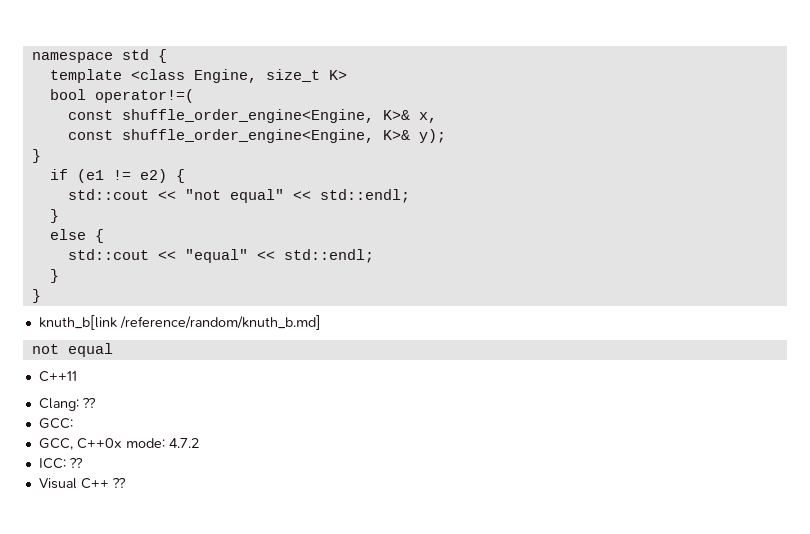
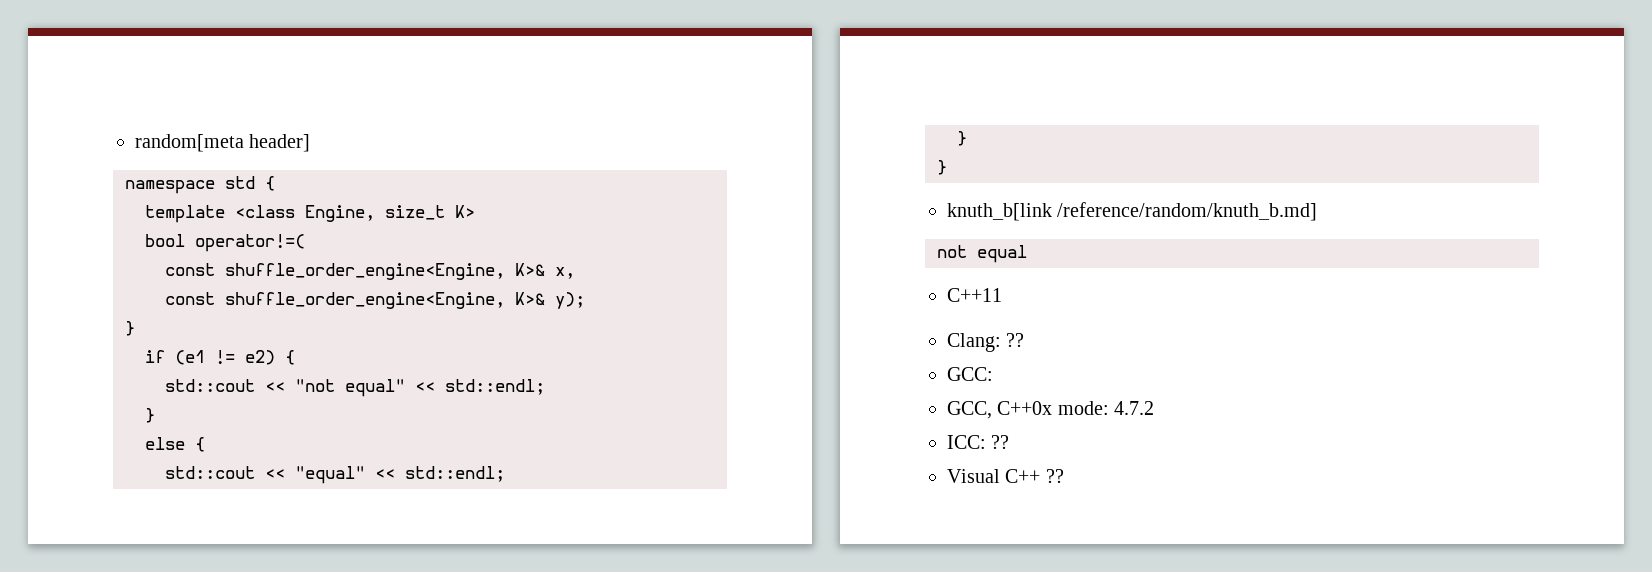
+ random[meta header]

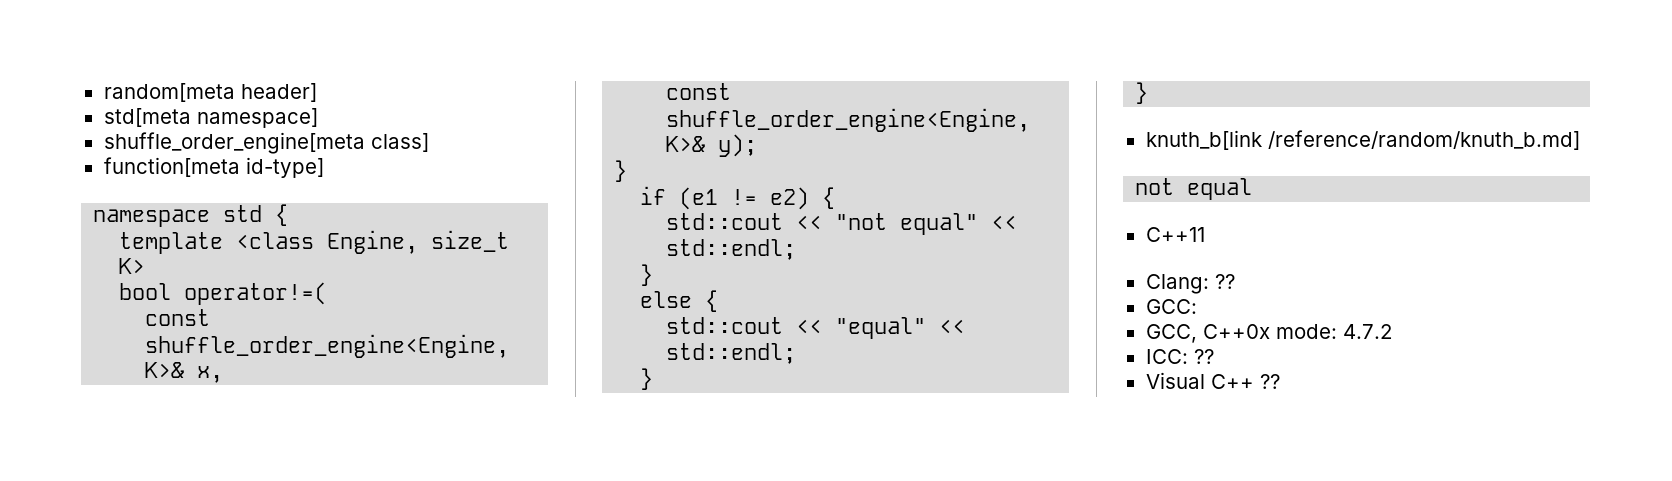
+ std[meta namespace]
+ shuffle_order_engine[meta class]
+ function[meta id-type]

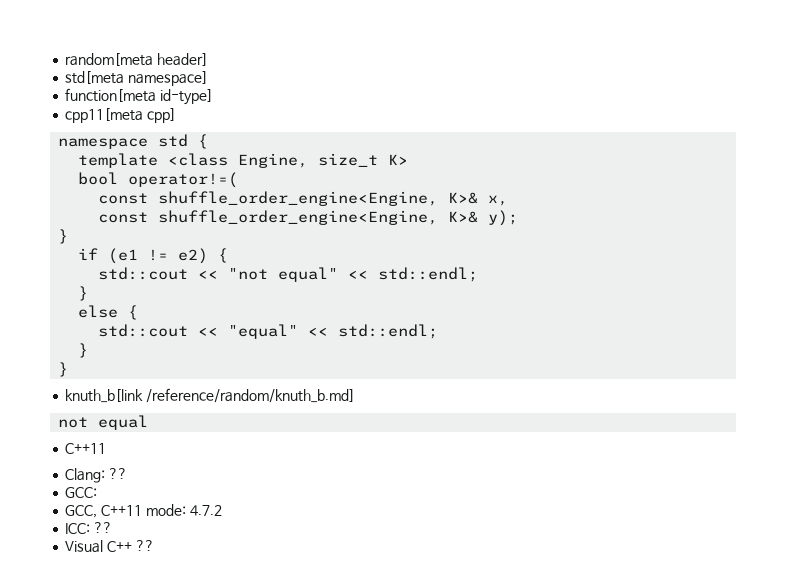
- shuffle_order_engine[meta class]
+ cpp11[meta cpp]
- GCC, C++0x mode: 4.7.2
+ GCC, C++11 mode: 4.7.2

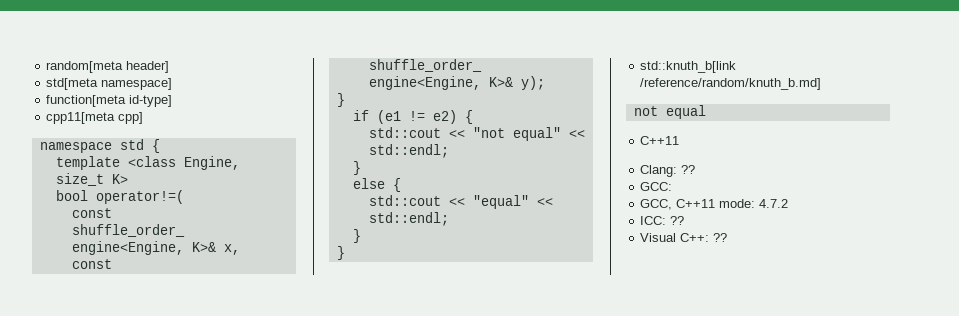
- knuth_b[link /reference/random/knuth_b.md]
+ std::knuth_b[link /reference/random/knuth_b.md]
- Visual C++ ??
+ Visual C++: ??

